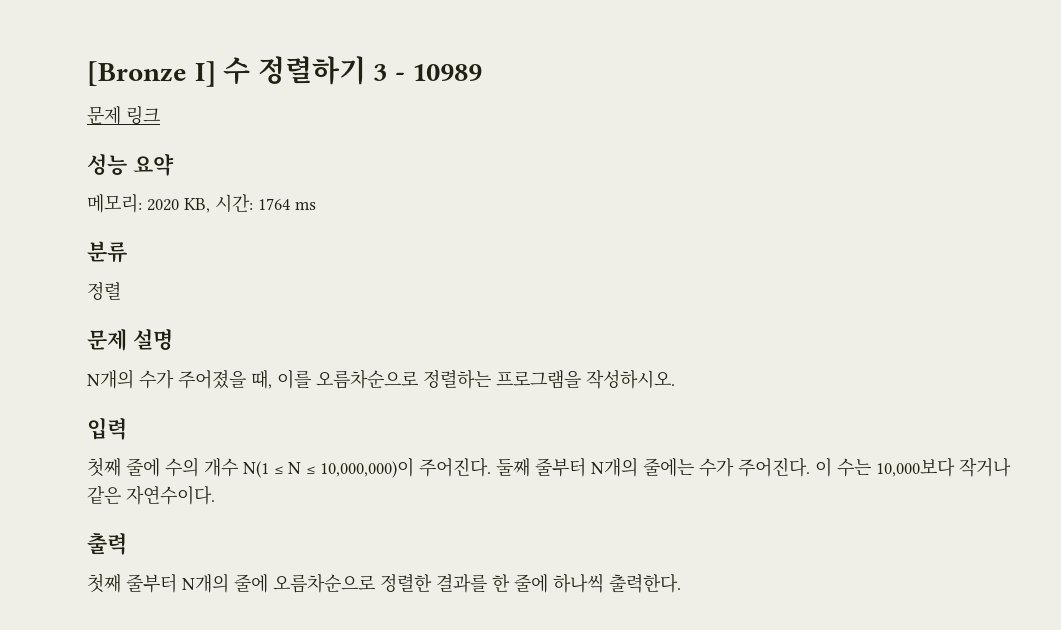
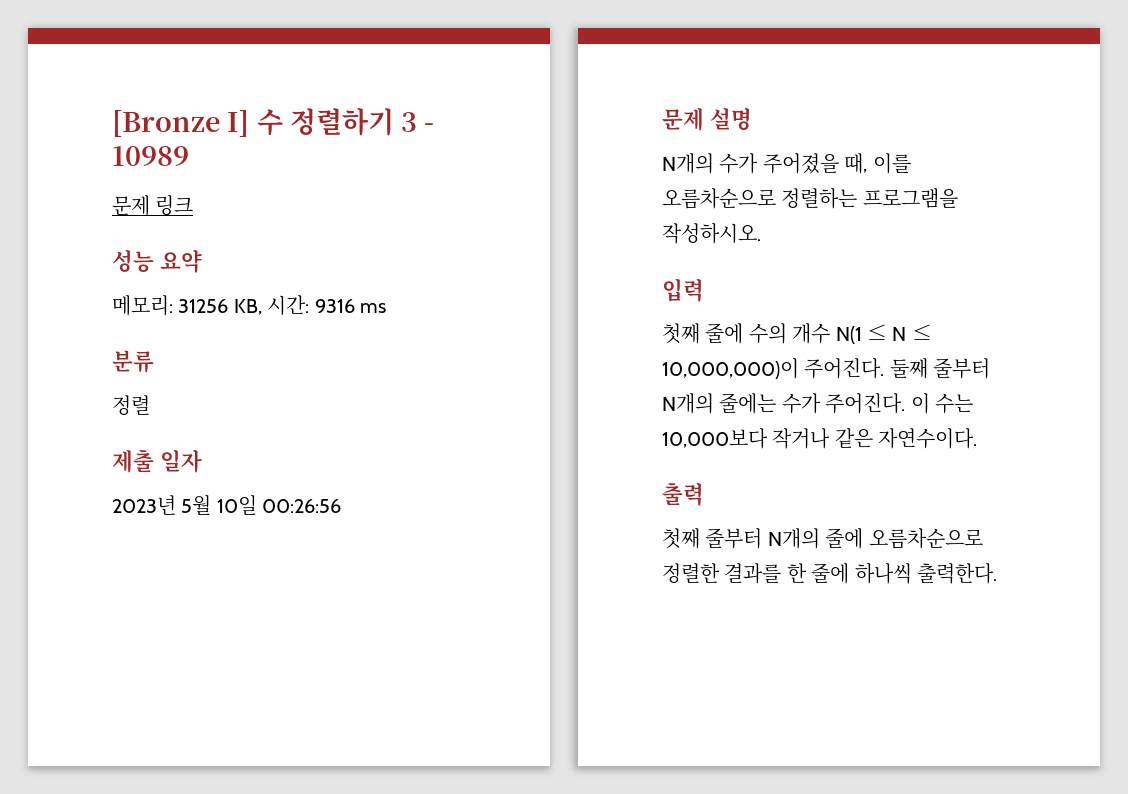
- 메모리: 2020 KB, 시간: 1764 ms
+ 메모리: 31256 KB, 시간: 9316 ms
+ 제출 일자
+ 2023년 5월 10일 00:26:56

